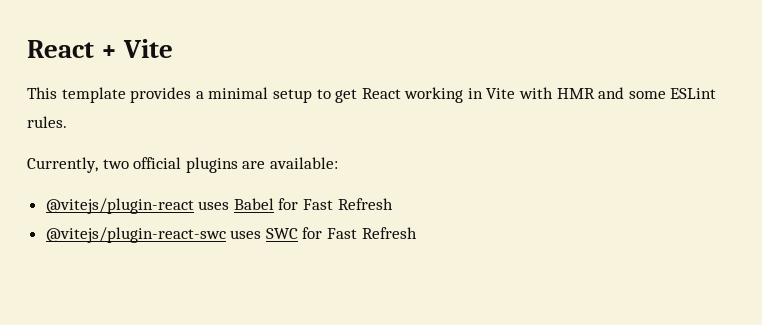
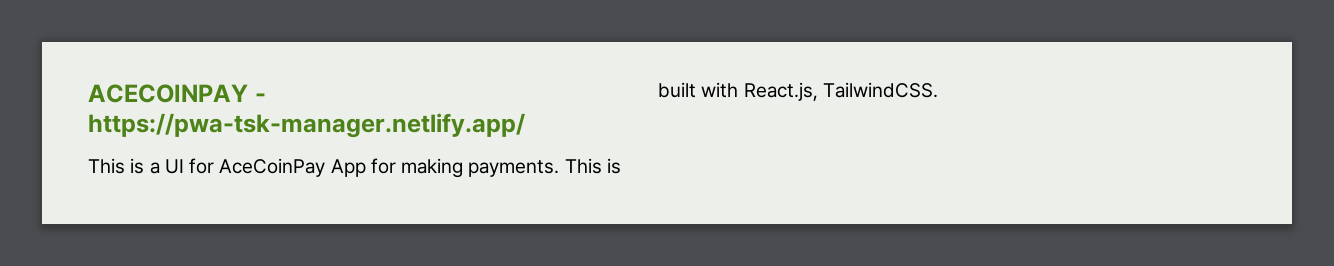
- React + Vite
- This template provides a minimal setup to get React working in Vite with HMR and some ESLint rules.
- Currently, two official plugins are available:
- @vitejs/plugin-react uses Babel for Fast Refresh
- @vitejs/plugin-react-swc uses SWC for Fast Refresh
+ ACECOINPAY - https://pwa-tsk-manager.netlify.app/
+ This is a UI for AceCoinPay App for making payments. This is built with React.js, TailwindCSS.

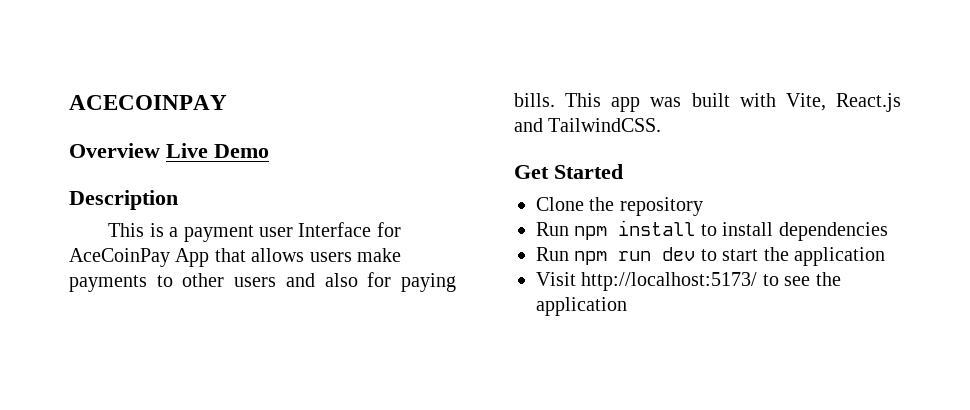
- ACECOINPAY - https://pwa-tsk-manager.netlify.app/
+ ACECOINPAY
+ Overview Live Demo
+ Description
- This is a UI for AceCoinPay App for making payments. This is built with React.js, TailwindCSS.
+ This is a payment user Interface for AceCoinPay App that allows users make payments to other users and also for paying bills. This app was built with Vite, React.js and TailwindCSS.
+ Get Started
+ Clone the repository
+ Run npm install to install dependencies
+ Run npm run dev to start the application
+ Visit http://localhost:5173/ to see the application

